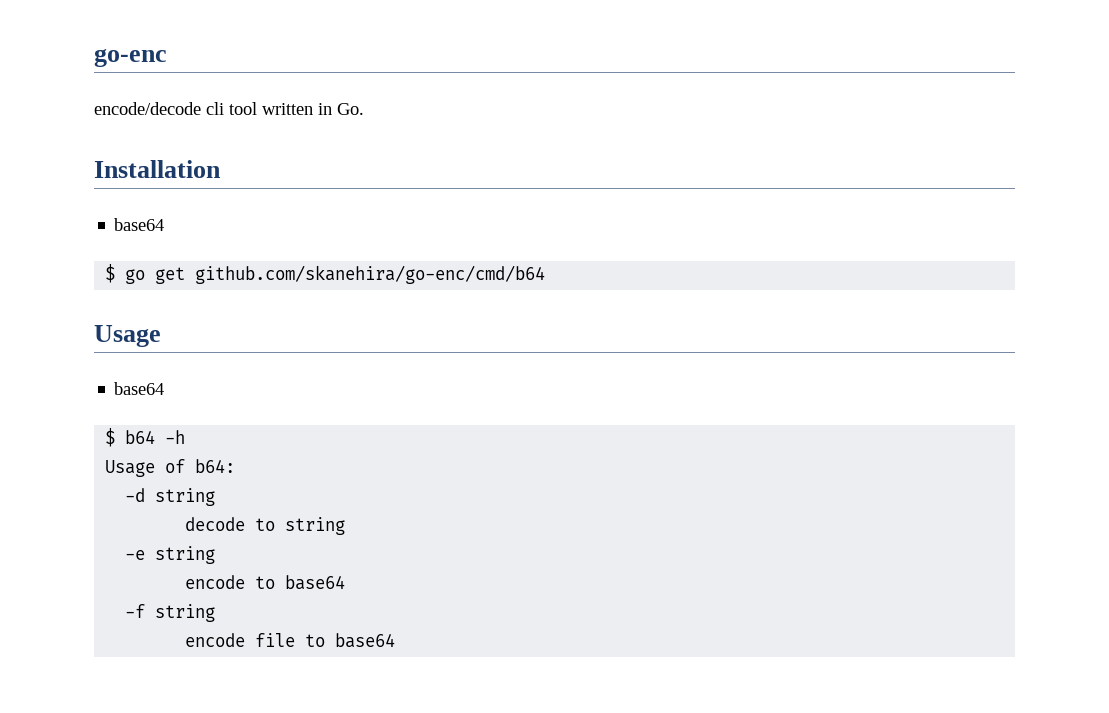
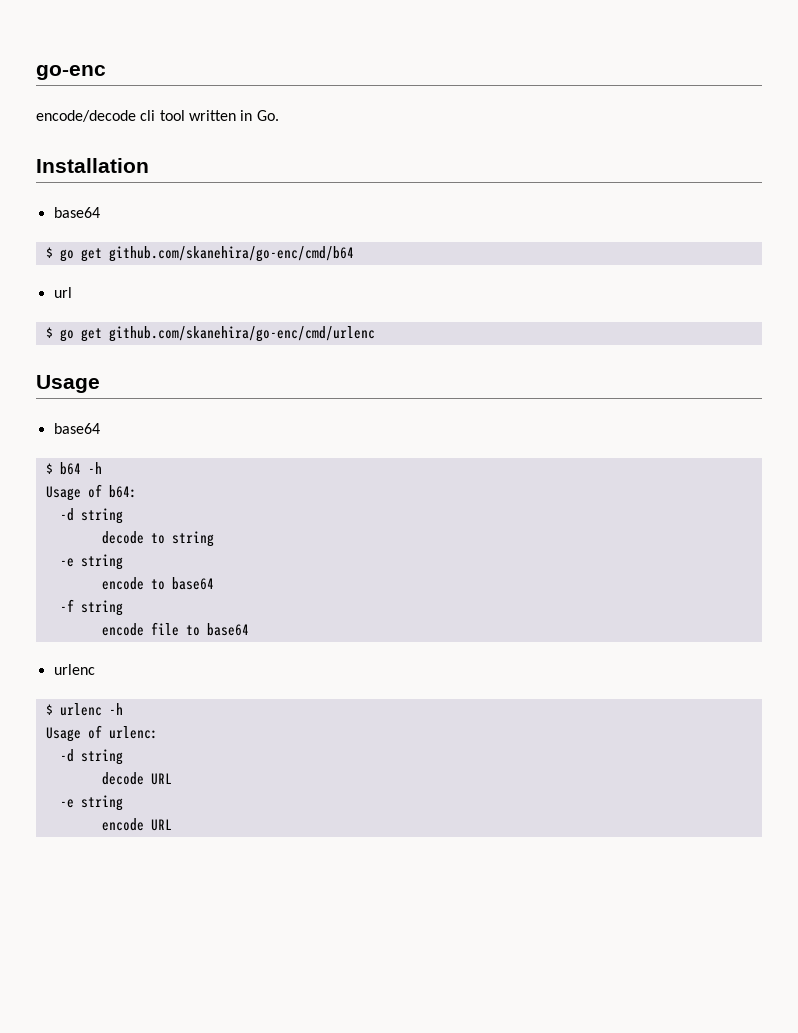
+ url
+ $ go get github.com/skanehira/go-enc/cmd/urlenc
  encode file to base64
+ urlenc
+ $ urlenc -h
+ Usage of urlenc:
+ -d string
+ decode URL
+ -e string
+ encode URL

